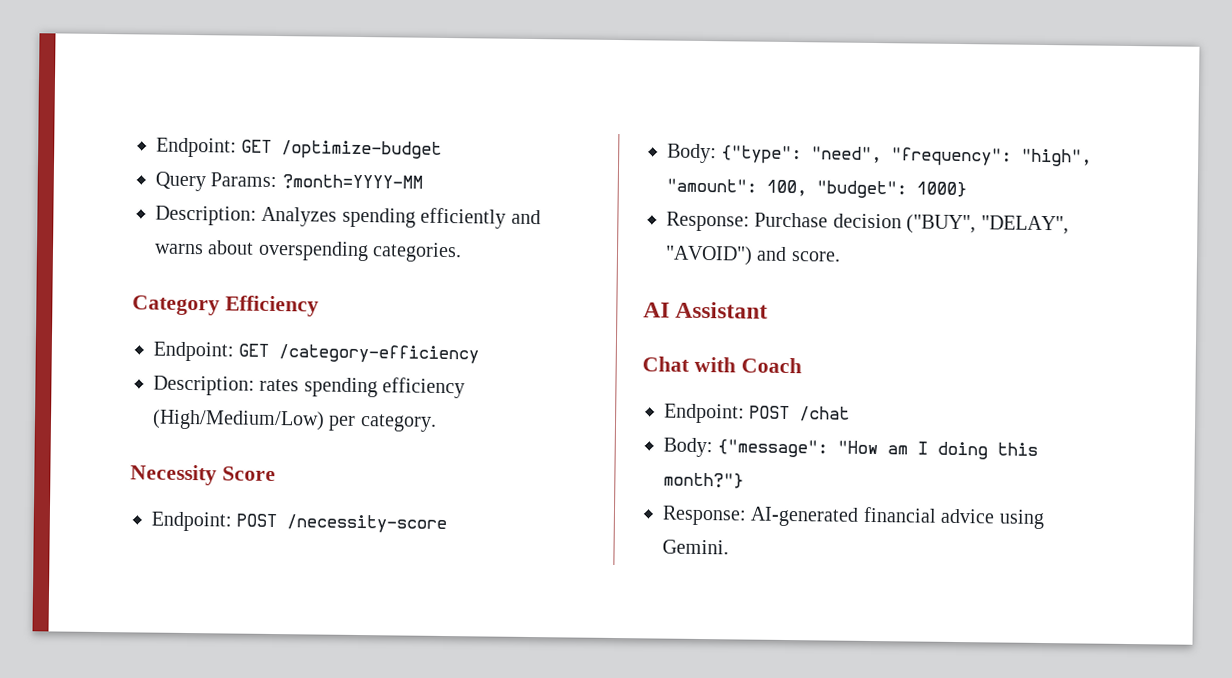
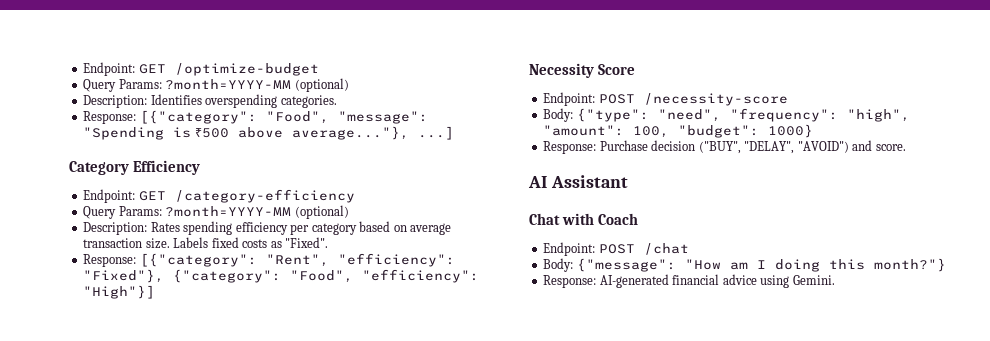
  Endpoint: GET /optimize-budget
- Query Params: ?month=YYYY-MM
- Description: Analyzes spending efficiently and warns about overspending categories.
+ Query Params: ?month=YYYY-MM (optional)
+ Description: Identifies overspending categories.
+ Response: [{"category": "Food", "message": "Spending is ₹500 above average..."}, ...]
  Endpoint: GET /category-efficiency
- Description: rates spending efficiency (High/Medium/Low) per category.
+ Query Params: ?month=YYYY-MM (optional)
+ Description: Rates spending efficiency per category based on average transaction size. Labels fixed costs as "Fixed".
+ Response: [{"category": "Rent", "efficiency": "Fixed"}, {"category": "Food", "efficiency": "High"}]

